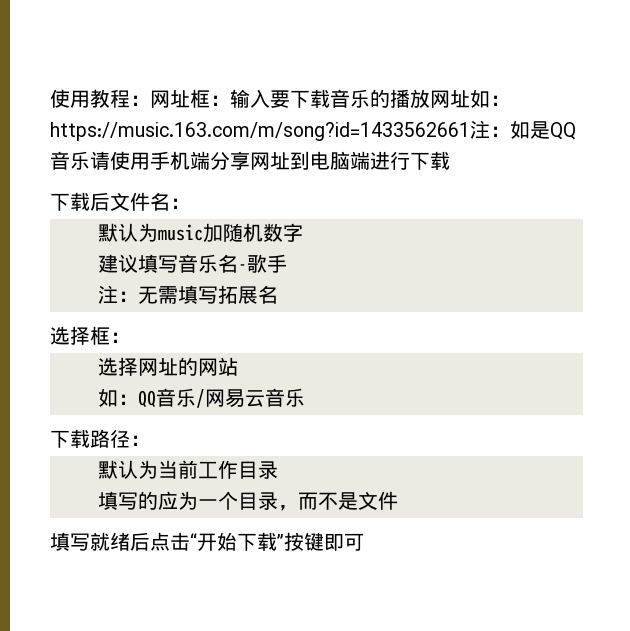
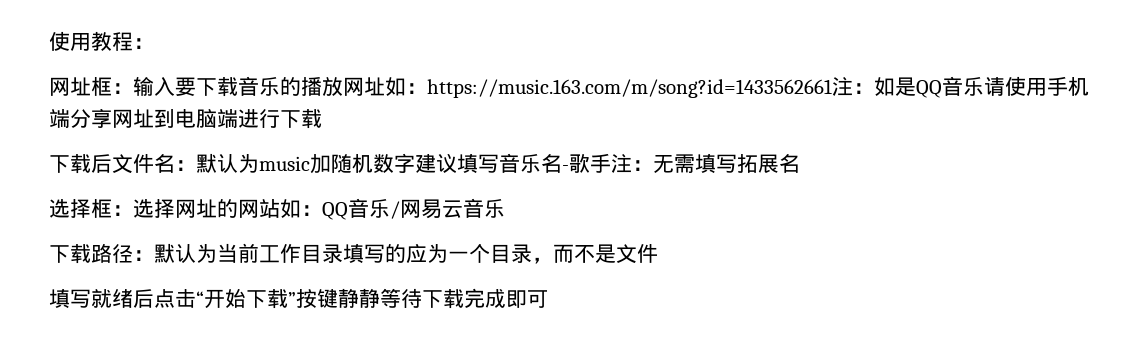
- 使用教程：网址框：输入要下载音乐的播放网址如：https://music.163.com/m/song?id=1433562661注：如是QQ音乐请使用手机端分享网址到电脑端进行下载
+ 使用教程：
+ 网址框：输入要下载音乐的播放网址如：https://music.163.com/m/song?id=1433562661注：如是QQ音乐请使用手机端分享网址到电脑端进行下载
- 下载后文件名：
- 默认为music加随机数字
- 建议填写音乐名-歌手
- 注：无需填写拓展名
+ 下载后文件名：默认为music加随机数字建议填写音乐名-歌手注：无需填写拓展名
- 选择框：
- 选择网址的网站
- 如：QQ音乐/网易云音乐
+ 选择框：选择网址的网站如：QQ音乐/网易云音乐
- 下载路径：
- 默认为当前工作目录
- 填写的应为一个目录，而不是文件
+ 下载路径：默认为当前工作目录填写的应为一个目录，而不是文件
- 填写就绪后点击“开始下载”按键即可
+ 填写就绪后点击“开始下载”按键静静等待下载完成即可

